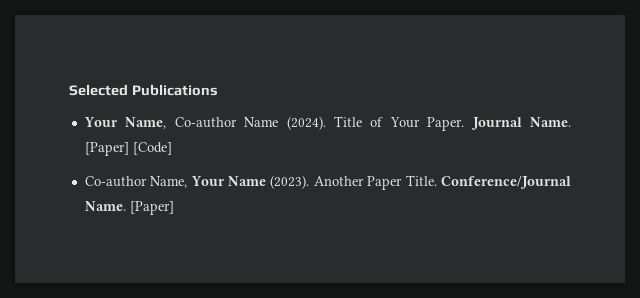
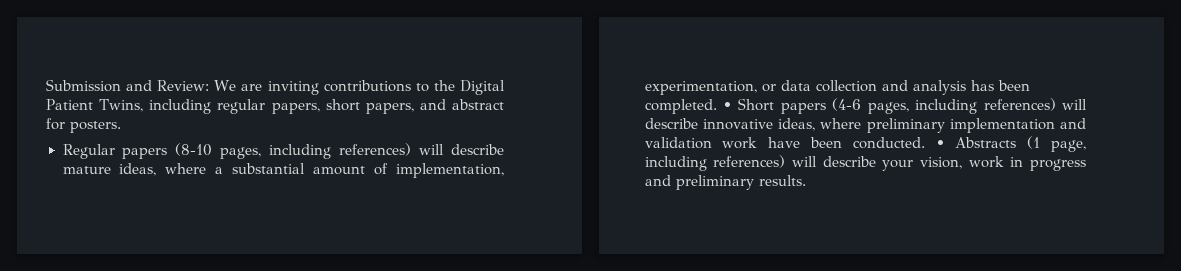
- Selected Publications
- Your Name, Co-author Name (2024). Title of Your Paper. Journal Name. [Paper] [Code]
- Co-author Name, Your Name (2023). Another Paper Title. Conference/Journal Name. [Paper]
+ Submission and Review: We are inviting contributions to the Digital Patient Twins, including regular papers, short papers, and abstract for posters.
+ Regular papers (8-10 pages, including references) will describe mature ideas, where a substantial amount of implementation, experimentation, or data collection and analysis has been completed. • Short papers (4-6 pages, including references) will describe innovative ideas, where preliminary implementation and validation work have been conducted. • Abstracts (1 page, including references) will describe your vision, work in progress and preliminary results.

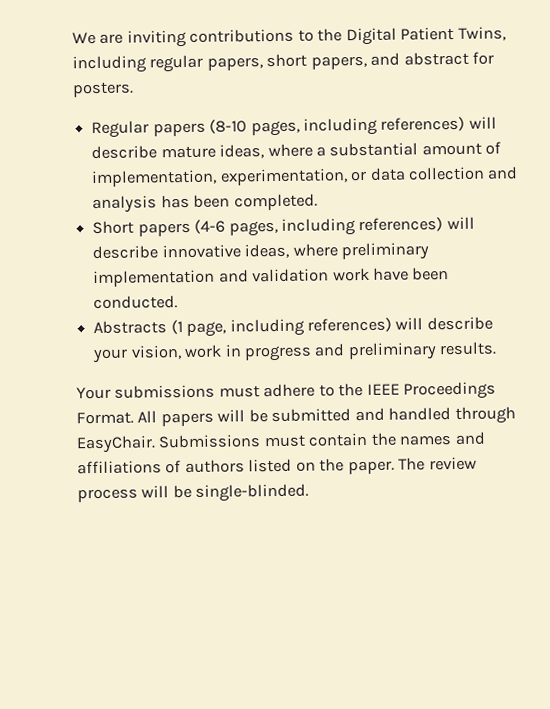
- Submission and Review: We are inviting contributions to the Digital Patient Twins, including regular papers, short papers, and abstract for posters.
+ We are inviting contributions to the Digital Patient Twins, including regular papers, short papers, and abstract for posters.
- Regular papers (8-10 pages, including references) will describe mature ideas, where a substantial amount of implementation, experimentation, or data collection and analysis has been completed. • Short papers (4-6 pages, including references) will describe innovative ideas, where preliminary implementation and validation work have been conducted. • Abstracts (1 page, including references) will describe your vision, work in progress and preliminary results.
+ Regular papers (8-10 pages, including references) will describe mature ideas, where a substantial amount of implementation, experimentation, or data collection and analysis has been completed.
+ Short papers (4-6 pages, including references) will describe innovative ideas, where preliminary implementation and validation work have been conducted.
+ Abstracts (1 page, including references) will describe your vision, work in progress and preliminary results.
+ Your submissions must adhere to the IEEE Proceedings Format. All papers will be submitted and handled through EasyChair. Submissions must contain the names and affiliations of authors listed on the paper. The review process will be single-blinded.

